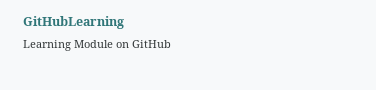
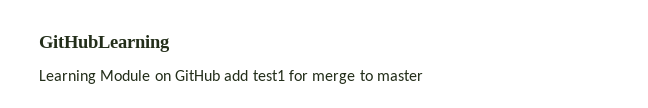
- Learning Module on GitHub
+ Learning Module on GitHub add test1 for merge to master

